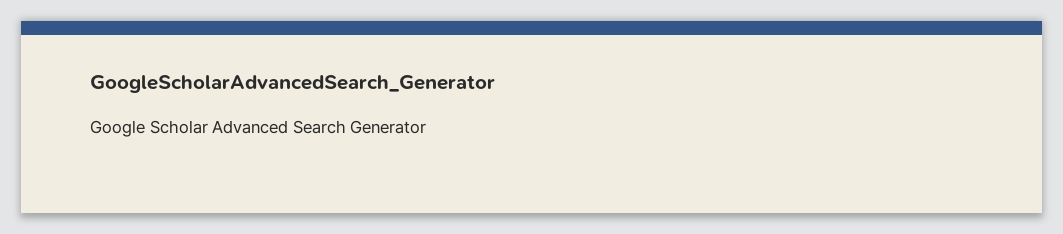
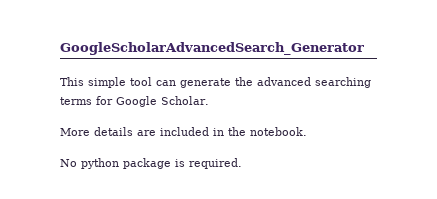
- Google Scholar Advanced Search Generator
+ This simple tool can generate the advanced searching terms for Google Scholar.
+ More details are included in the notebook.
+ No python package is required.

